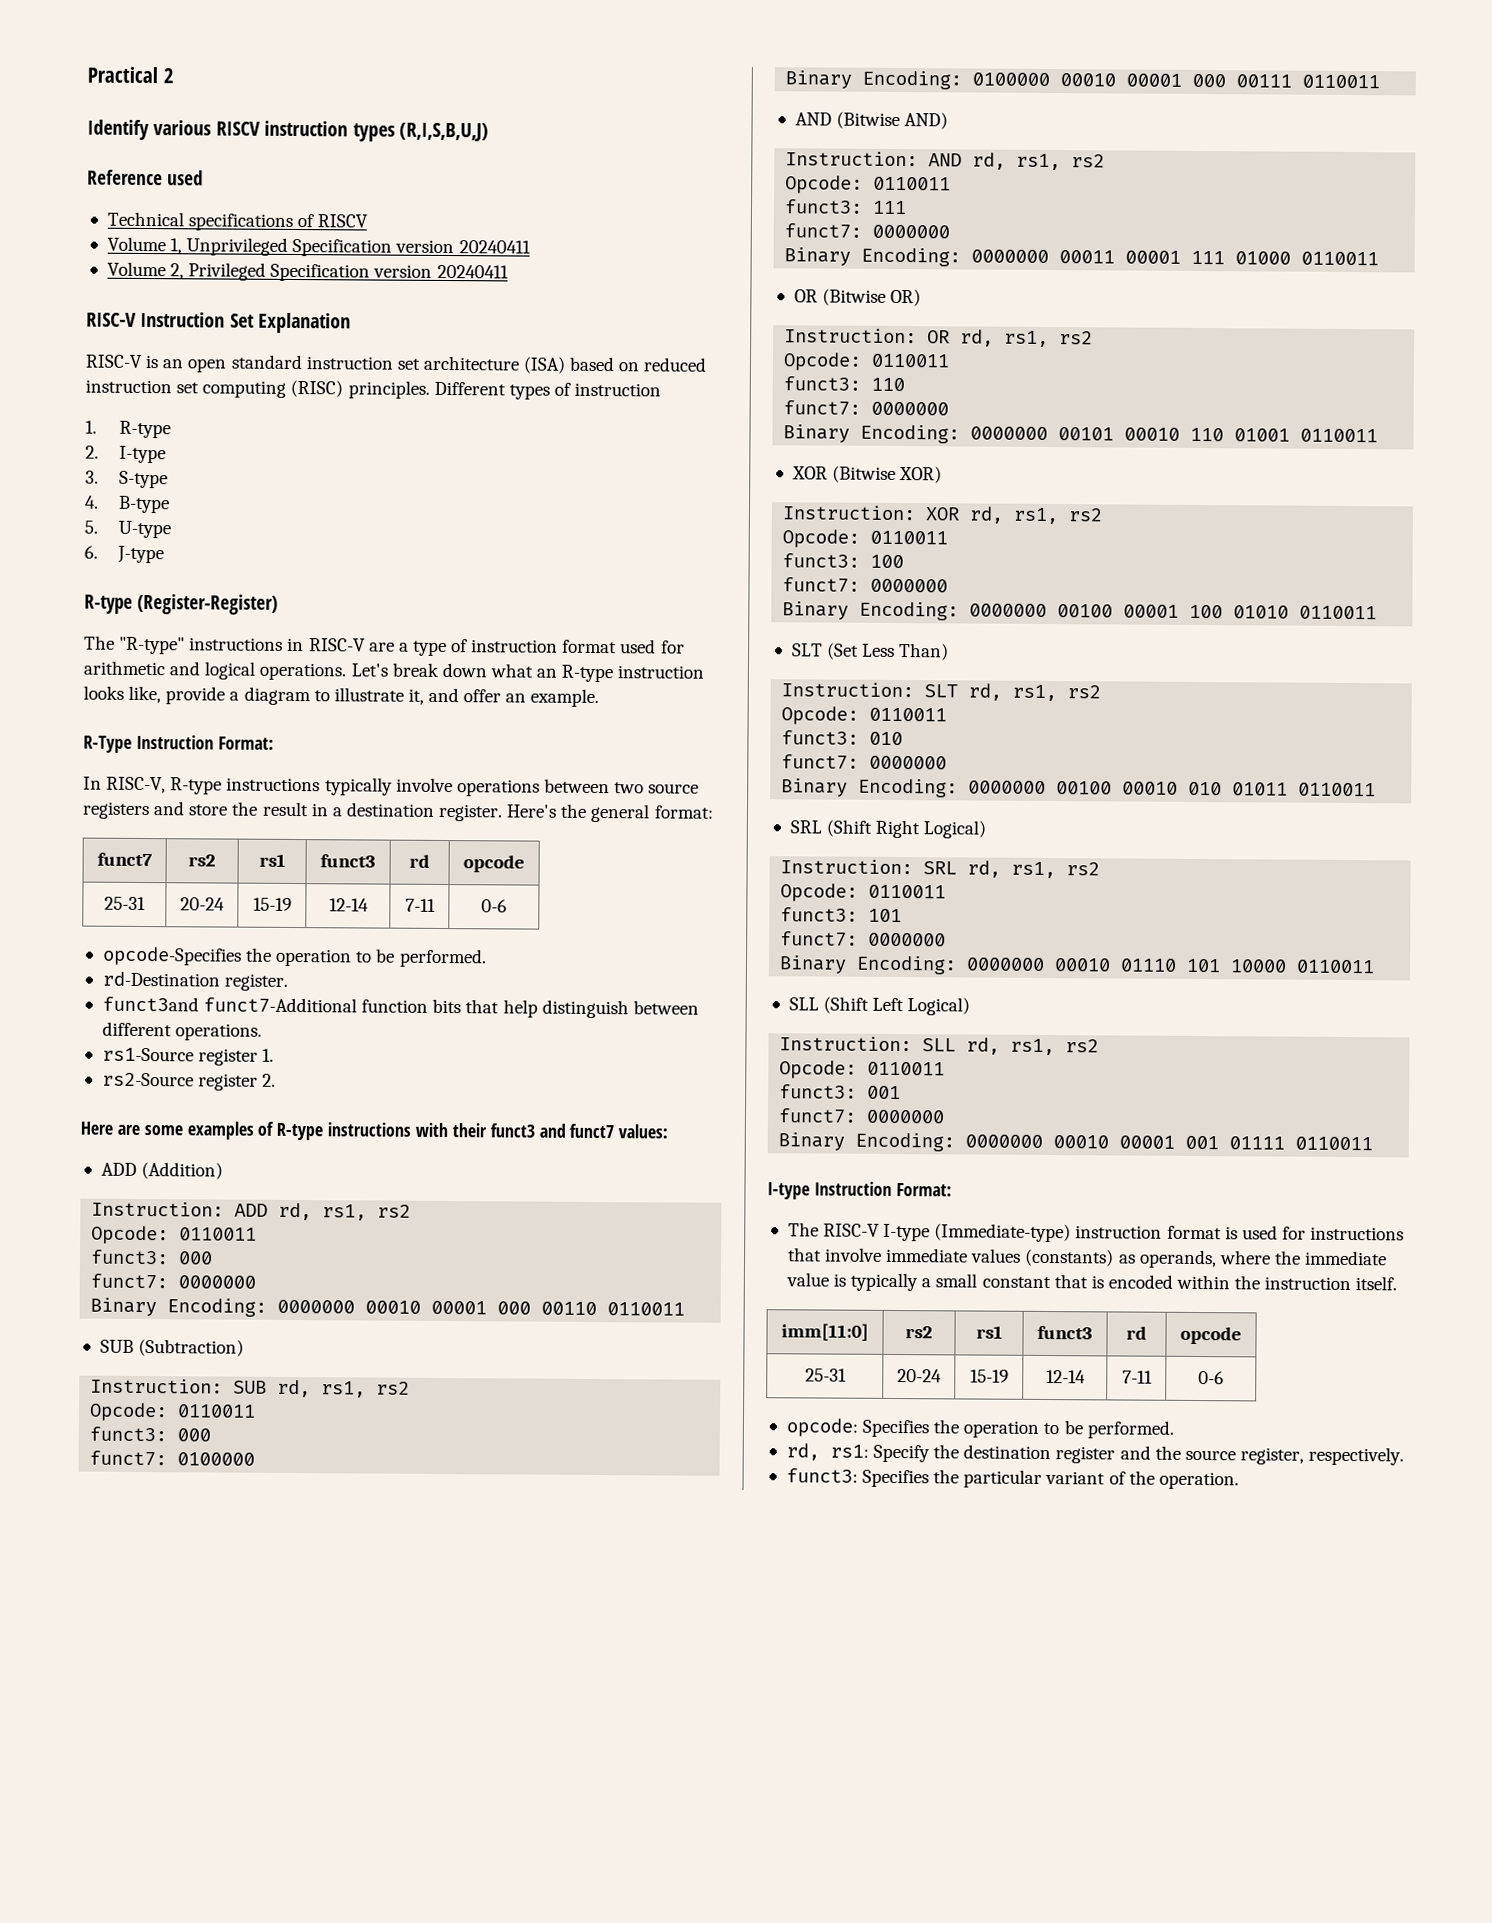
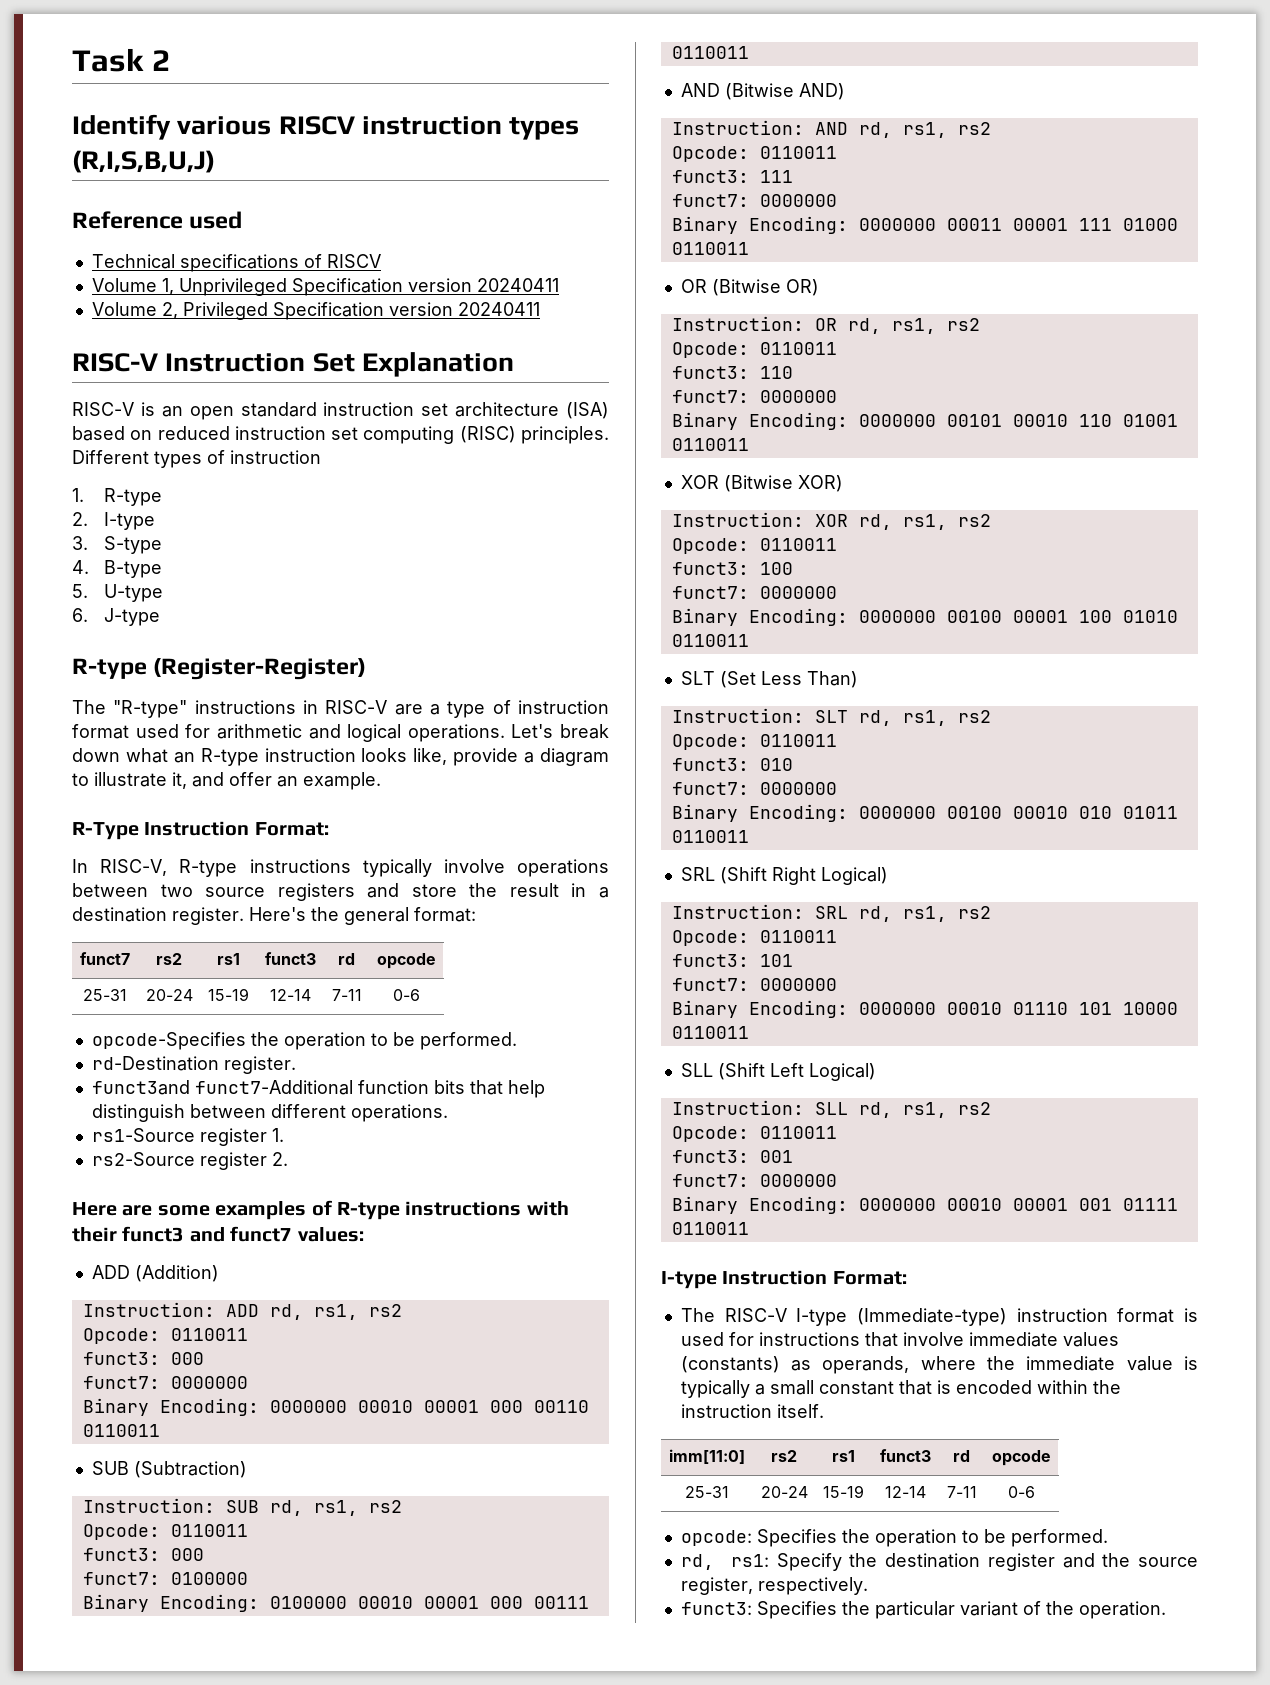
- Practical 2
+ Task 2

